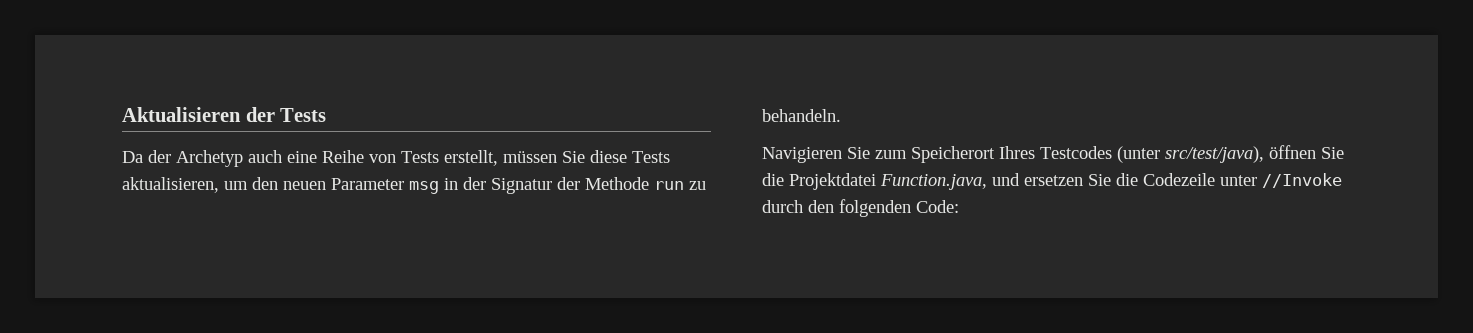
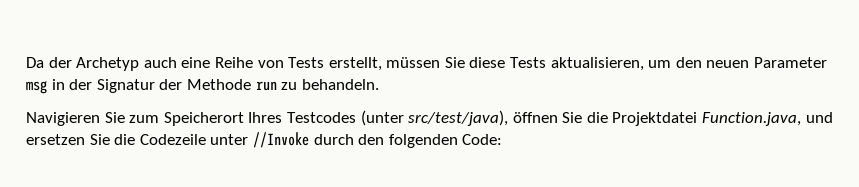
- Aktualisieren der Tests

